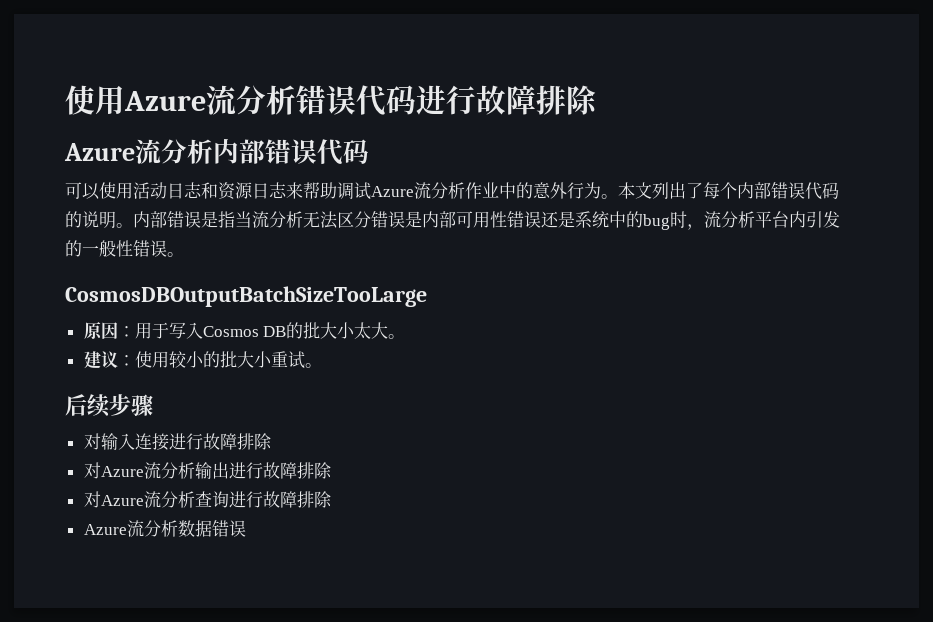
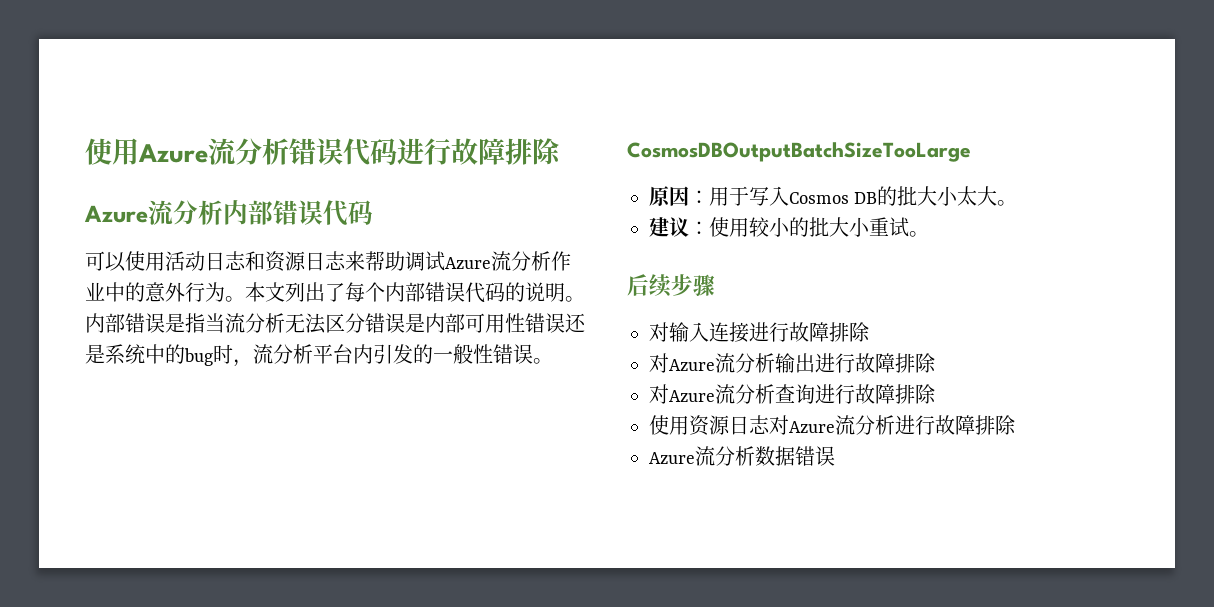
+ 使用资源日志对Azure流分析进行故障排除

